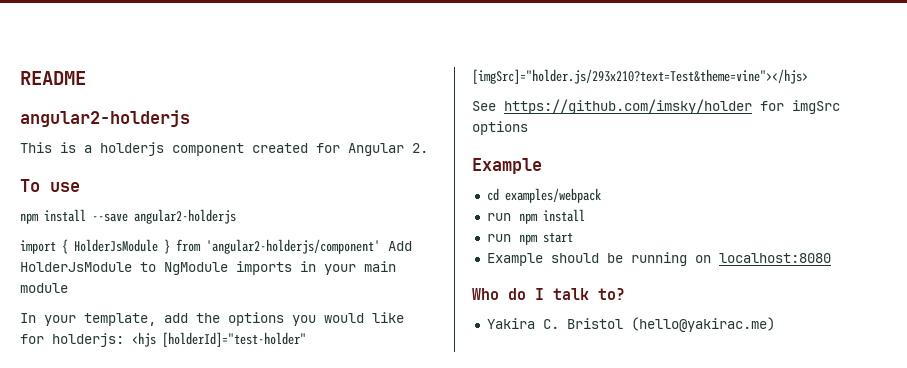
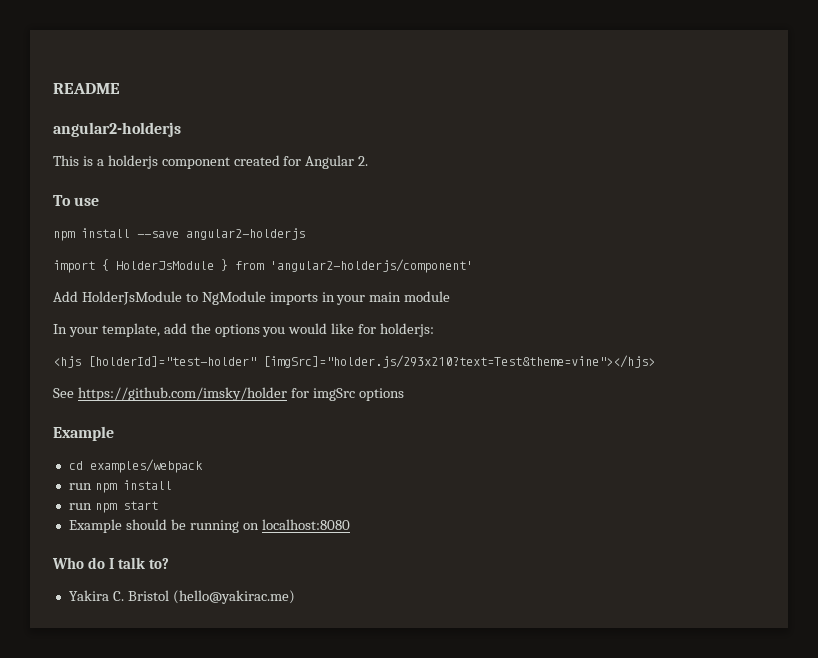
- import { HolderJsModule } from 'angular2-holderjs/component' Add HolderJsModule to NgModule imports in your main module
+ import { HolderJsModule } from 'angular2-holderjs/component'
+ Add HolderJsModule to NgModule imports in your main module
- In your template, add the options you would like for holderjs: <hjs [holderId]="test-holder" [imgSrc]="holder.js/293x210?text=Test&theme=vine"></hjs>
+ In your template, add the options you would like for holderjs:
+ <hjs [holderId]="test-holder" [imgSrc]="holder.js/293x210?text=Test&theme=vine"></hjs>

